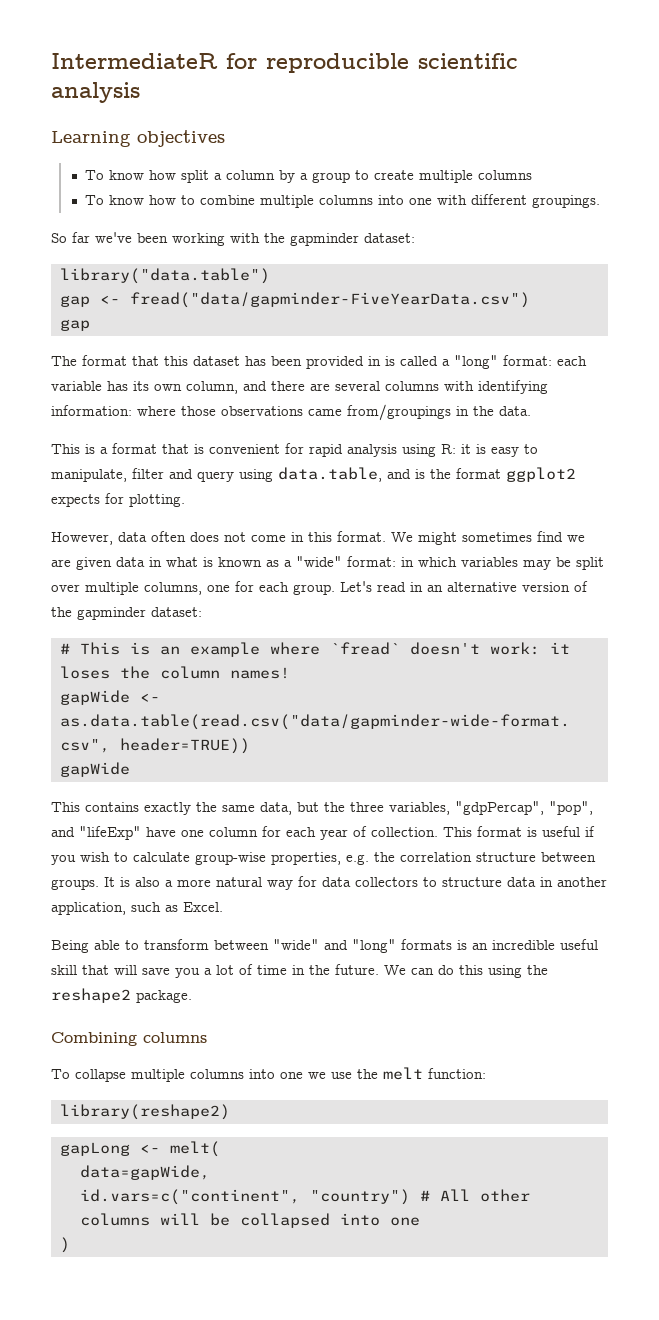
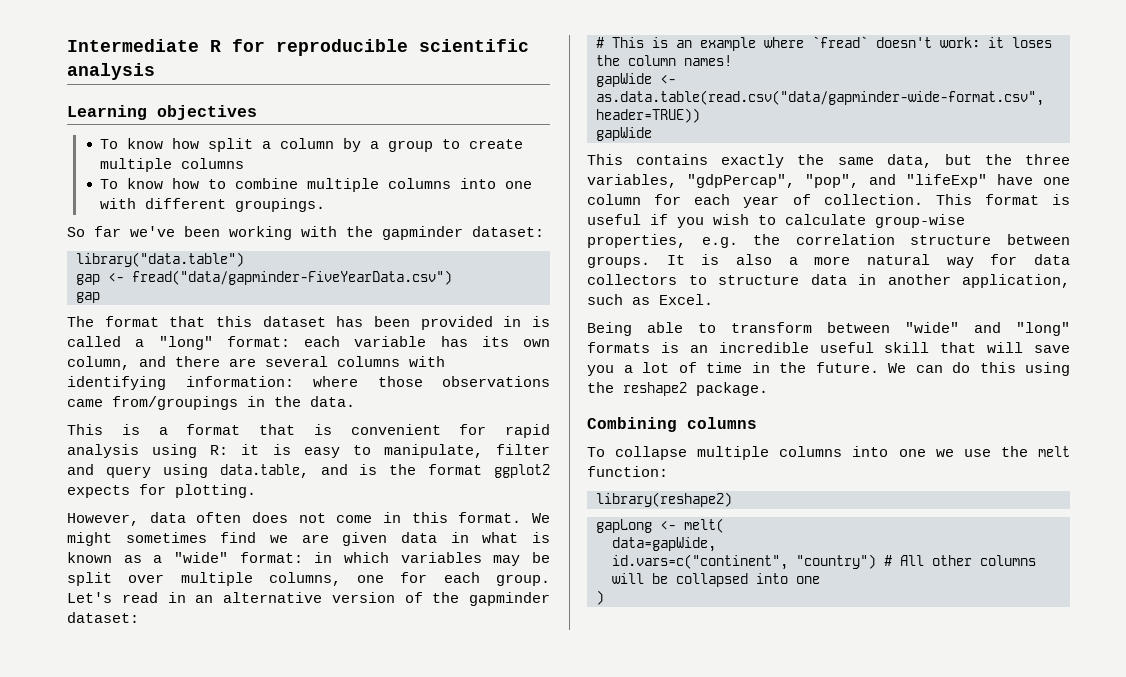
- IntermediateR for reproducible scientific analysis
+ Intermediate R for reproducible scientific analysis

